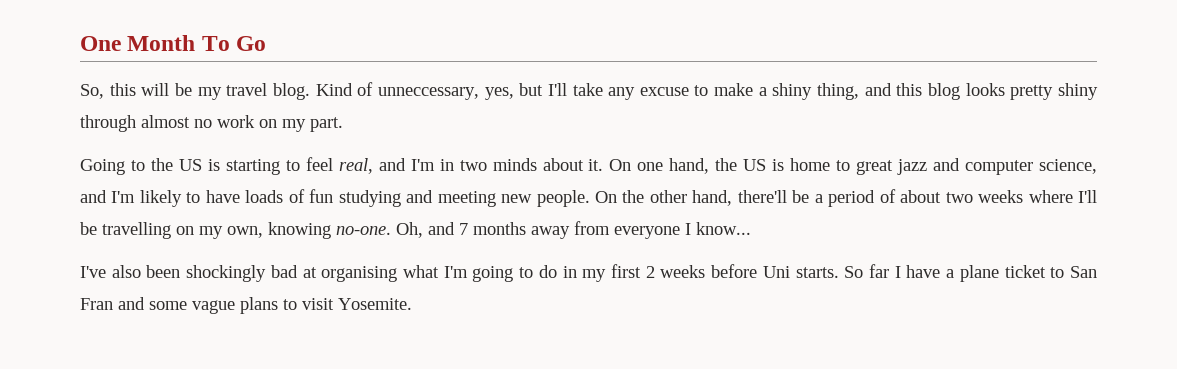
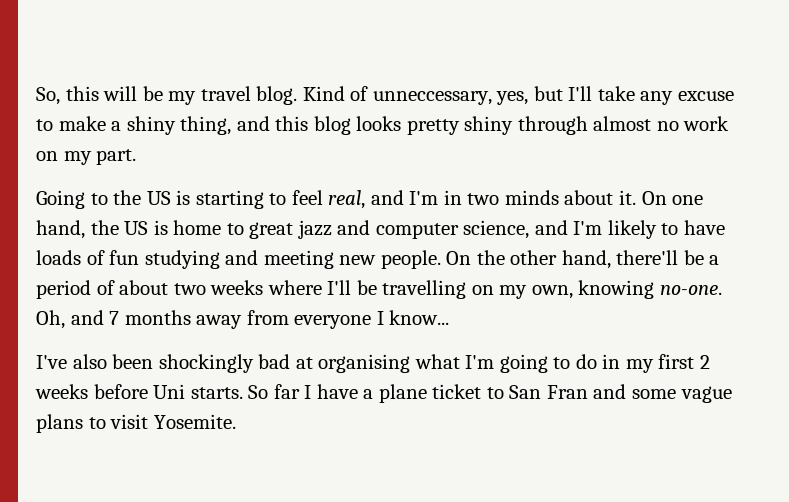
- One Month To Go

